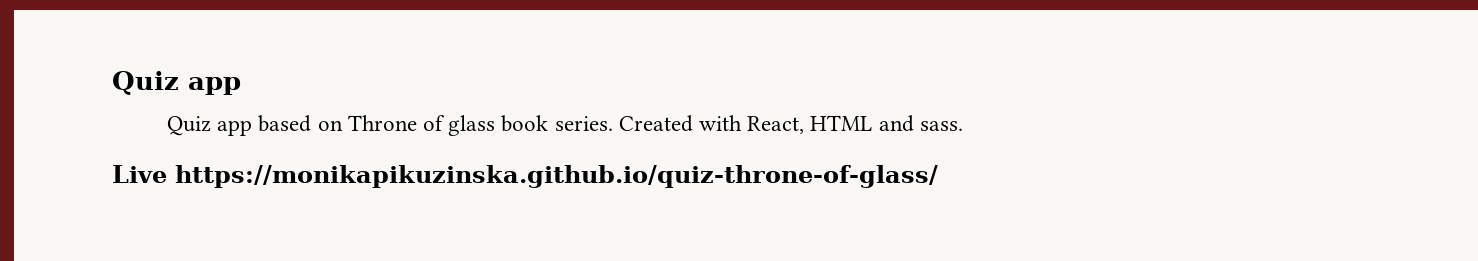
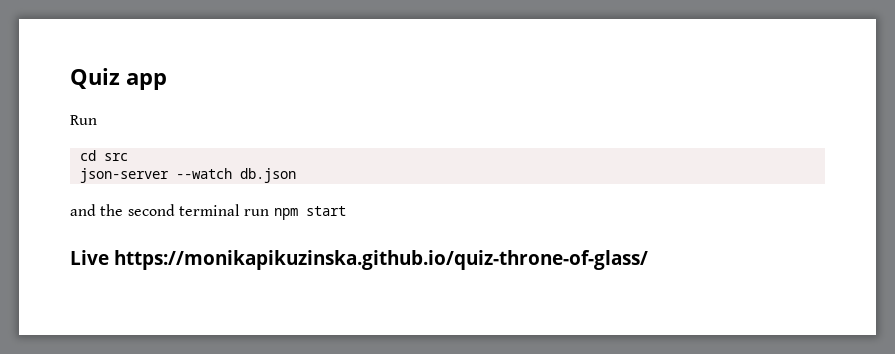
- Quiz app based on Throne of glass book series. Created with React, HTML and sass.
+ Run
+ cd src
+ json-server --watch db.json
+ and the second terminal run npm start

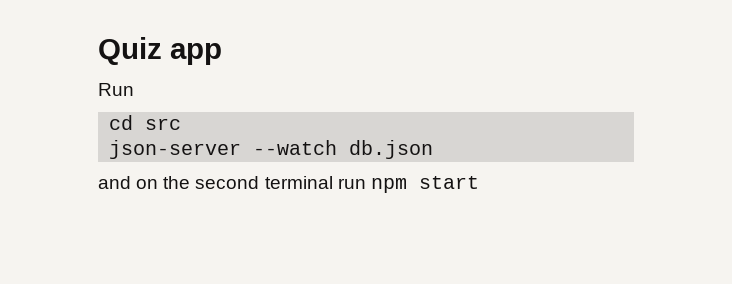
- and the second terminal run npm start
+ and on the second terminal run npm start
- Live https://monikapikuzinska.github.io/quiz-throne-of-glass/

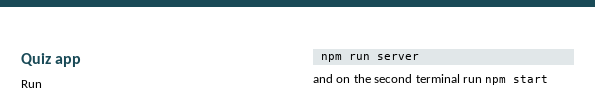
- cd src
- json-server --watch db.json
+ npm run server

